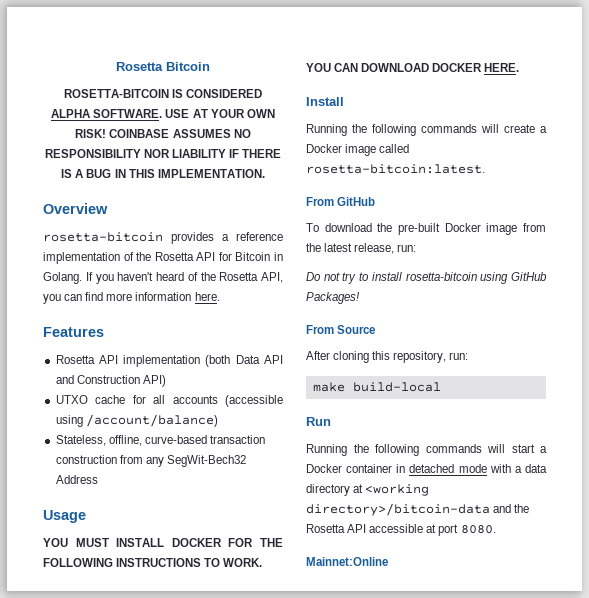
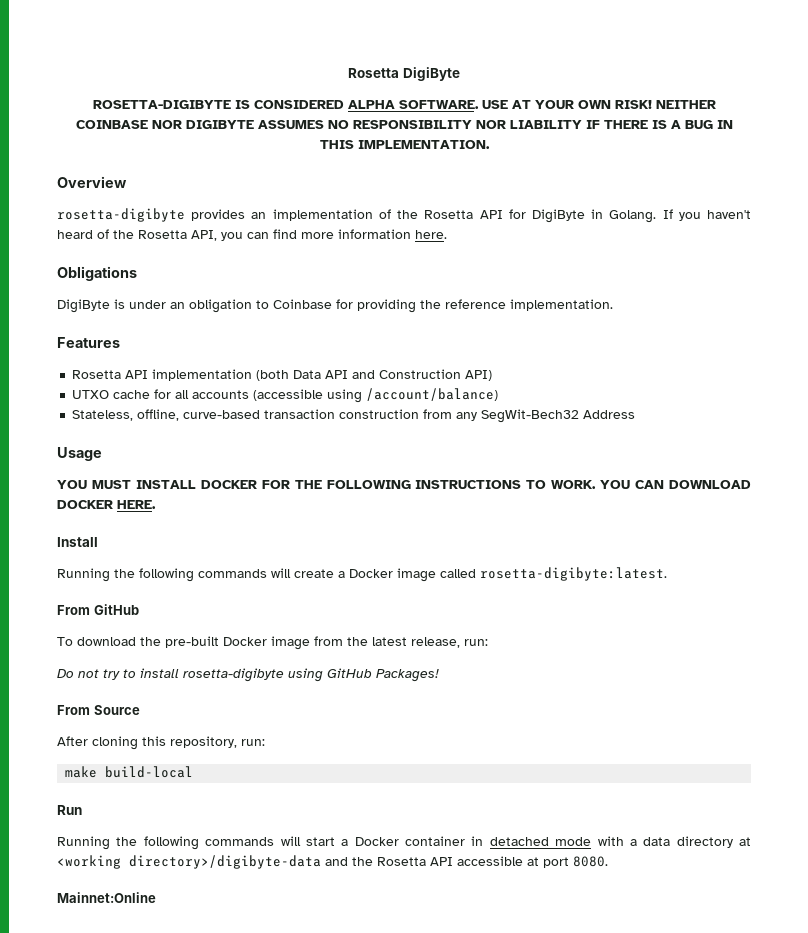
- Rosetta Bitcoin
- ROSETTA-BITCOIN IS CONSIDERED ALPHA SOFTWARE.
+ Rosetta DigiByte
+ ROSETTA-DIGIBYTE IS CONSIDERED ALPHA SOFTWARE.
- COINBASE ASSUMES NO RESPONSIBILITY NOR LIABILITY IF THERE IS A BUG IN THIS IMPLEMENTATION.
+ NEITHER COINBASE NOR DIGIBYTE ASSUMES NO RESPONSIBILITY NOR LIABILITY IF THERE IS A BUG IN THIS IMPLEMENTATION.
- rosetta-bitcoin provides a reference implementation of the Rosetta API for Bitcoin in Golang.
+ rosetta-digibyte provides an implementation of the Rosetta API for DigiByte in Golang.
+ Obligations
+ DigiByte is under an obligation to Coinbase for providing the reference implementation.
- Running the following commands will create a Docker image called rosetta-bitcoin:latest.
+ Running the following commands will create a Docker image called rosetta-digibyte:latest.
- Do not try to install rosetta-bitcoin using GitHub Packages!
+ Do not try to install rosetta-digibyte using GitHub Packages!
- Running the following commands will start a Docker container in detached mode with a data directory at <working directory>/bitcoin-data and the Rosetta API accessible at port 8080.
+ Running the following commands will start a Docker container in detached mode with a data directory at <working directory>/digibyte-data and the Rosetta API accessible at port 8080.

